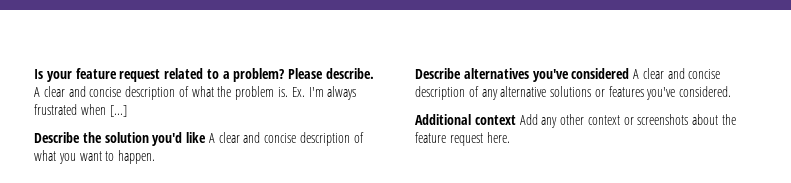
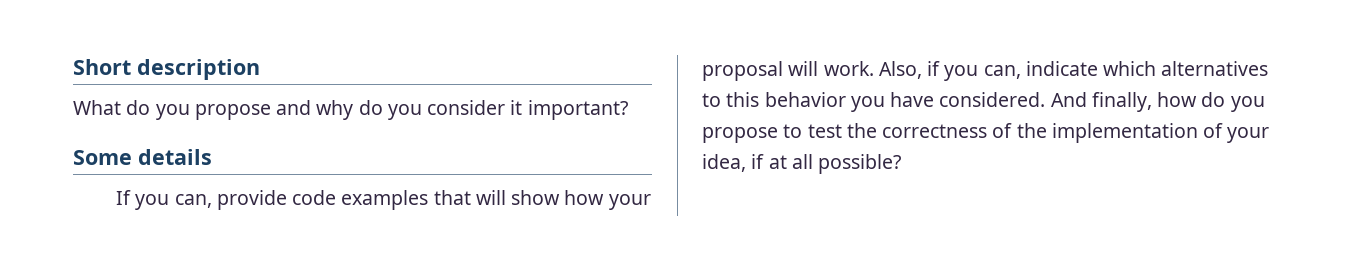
- Is your feature request related to a problem? Please describe. A clear and concise description of what the problem is. Ex. I'm always frustrated when [...]
- Describe the solution you'd like A clear and concise description of what you want to happen.
- Describe alternatives you've considered A clear and concise description of any alternative solutions or features you've considered.
- Additional context Add any other context or screenshots about the feature request here.
+ Short description
+ What do you propose and why do you consider it important?
+ Some details
+ If you can, provide code examples that will show how your proposal will work. Also, if you can, indicate which alternatives to this behavior you have considered. And finally, how do you propose to test the correctness of the implementation of your idea, if at all possible?

